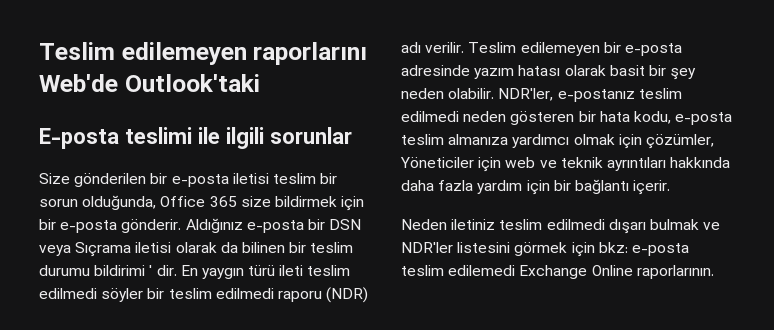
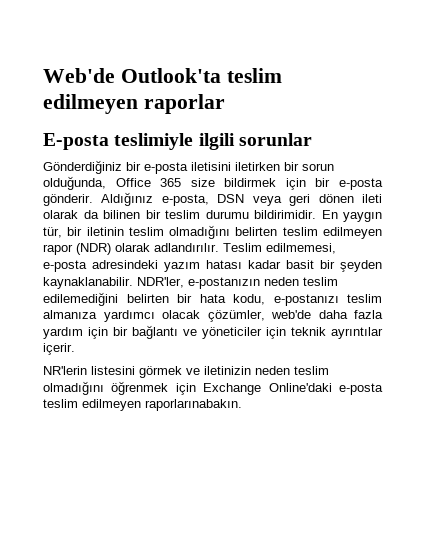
- Teslim edilemeyen raporlarını Web'de Outlook'taki
+ Web'de Outlook'ta teslim edilmeyen raporlar
- E-posta teslimi ile ilgili sorunlar
+ E-posta teslimiyle ilgili sorunlar
- Size gönderilen bir e-posta iletisi teslim bir sorun olduğunda, Office 365 size bildirmek için bir e-posta gönderir.
+ Gönderdiğiniz bir e-posta iletisini iletirken bir sorun olduğunda, Office 365 size bildirmek için bir e-posta gönderir.
- Aldığınız e-posta bir DSN veya Sıçrama iletisi olarak da bilinen bir teslim durumu bildirimi ' dir. En yaygın türü ileti teslim edilmedi söyler bir teslim edilmedi raporu (NDR) adı verilir. Teslim edilemeyen bir e-posta adresinde yazım hatası olarak basit bir şey neden olabilir. NDR'ler, e-postanız teslim edilmedi neden gösteren bir hata kodu, e-posta teslim almanıza yardımcı olmak için çözümler, Yöneticiler için web ve teknik ayrıntıları hakkında daha fazla yardım için bir bağlantı içerir.
- Neden iletiniz teslim edilmedi dışarı bulmak ve NDR'ler listesini görmek için bkz: e-posta teslim edilemedi Exchange Online raporlarının.
+ Aldığınız e-posta, DSN veya geri dönen ileti olarak da bilinen bir teslim durumu bildirimidir. En yaygın tür, bir iletinin teslim olmadığını belirten teslim edilmeyen rapor (NDR) olarak adlandırılır. Teslim edilmemesi, e-posta adresindeki yazım hatası kadar basit bir şeyden kaynaklanabilir. NDR'ler, e-postanızın neden teslim edilemediğini belirten bir hata kodu, e-postanızı teslim almanıza yardımcı olacak çözümler, web'de daha fazla yardım için bir bağlantı ve yöneticiler için teknik ayrıntılar içerir.
+ NR'lerin listesini görmek ve iletinizin neden teslim olmadığını öğrenmek için Exchange Online'daki e-posta teslim edilmeyen raporlarınabakın.

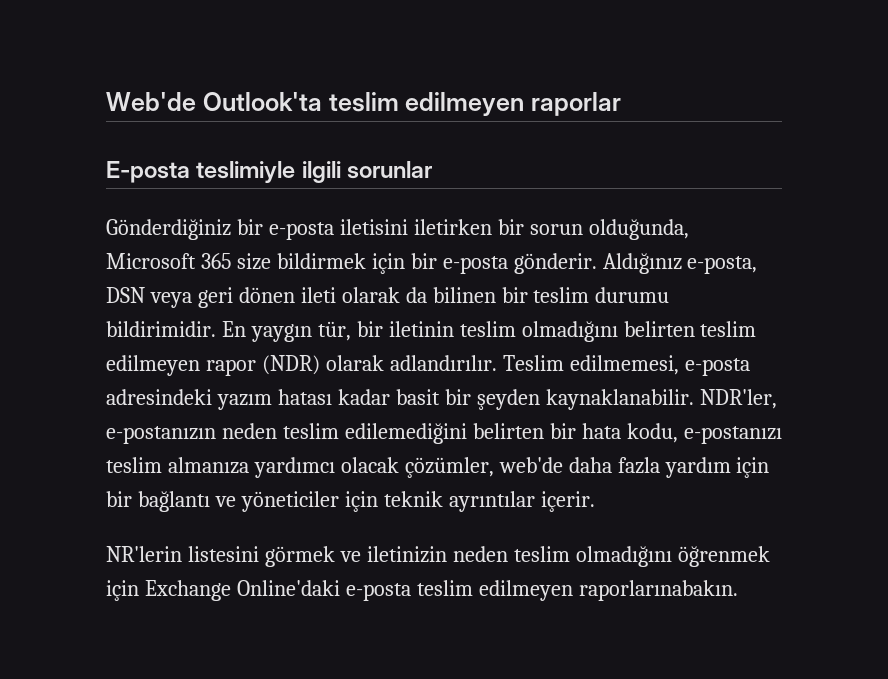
- Gönderdiğiniz bir e-posta iletisini iletirken bir sorun olduğunda, Office 365 size bildirmek için bir e-posta gönderir.
+ Gönderdiğiniz bir e-posta iletisini iletirken bir sorun olduğunda, Microsoft 365 size bildirmek için bir e-posta gönderir.

